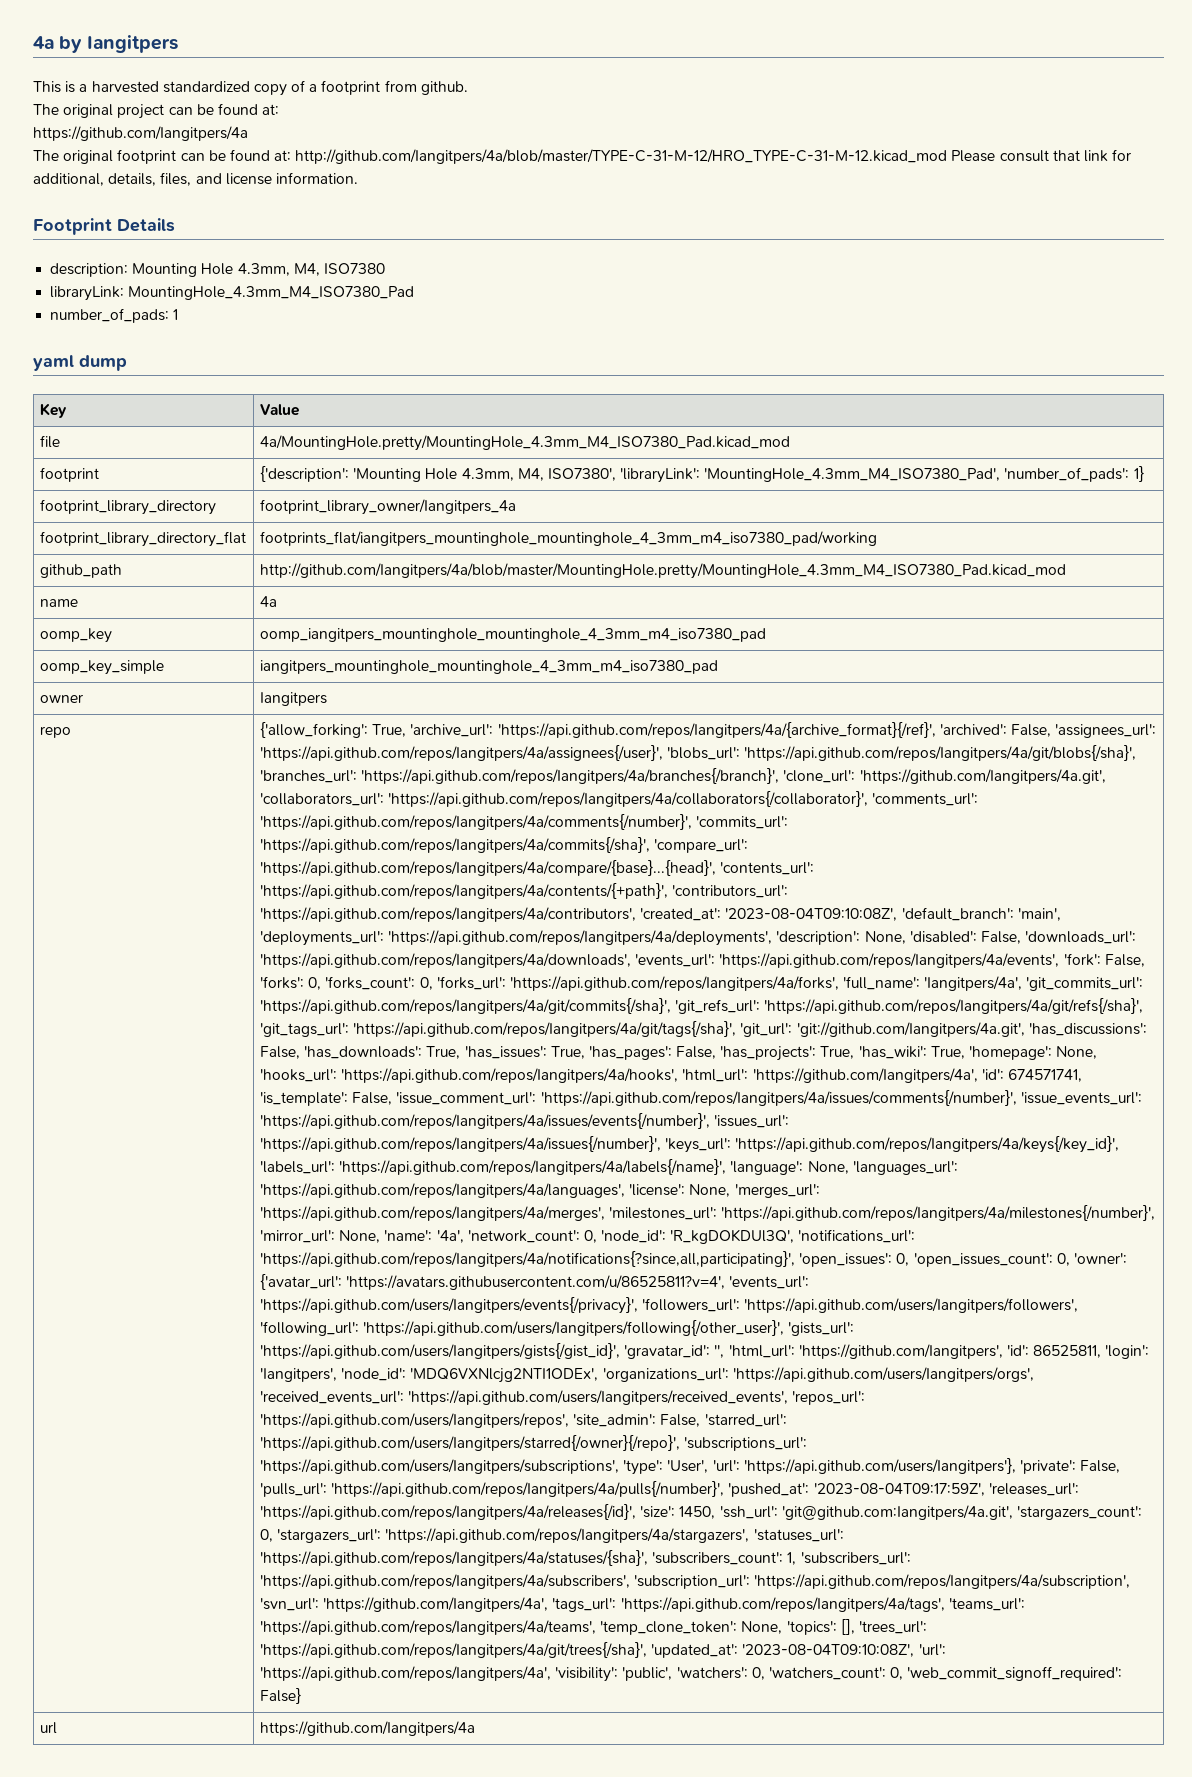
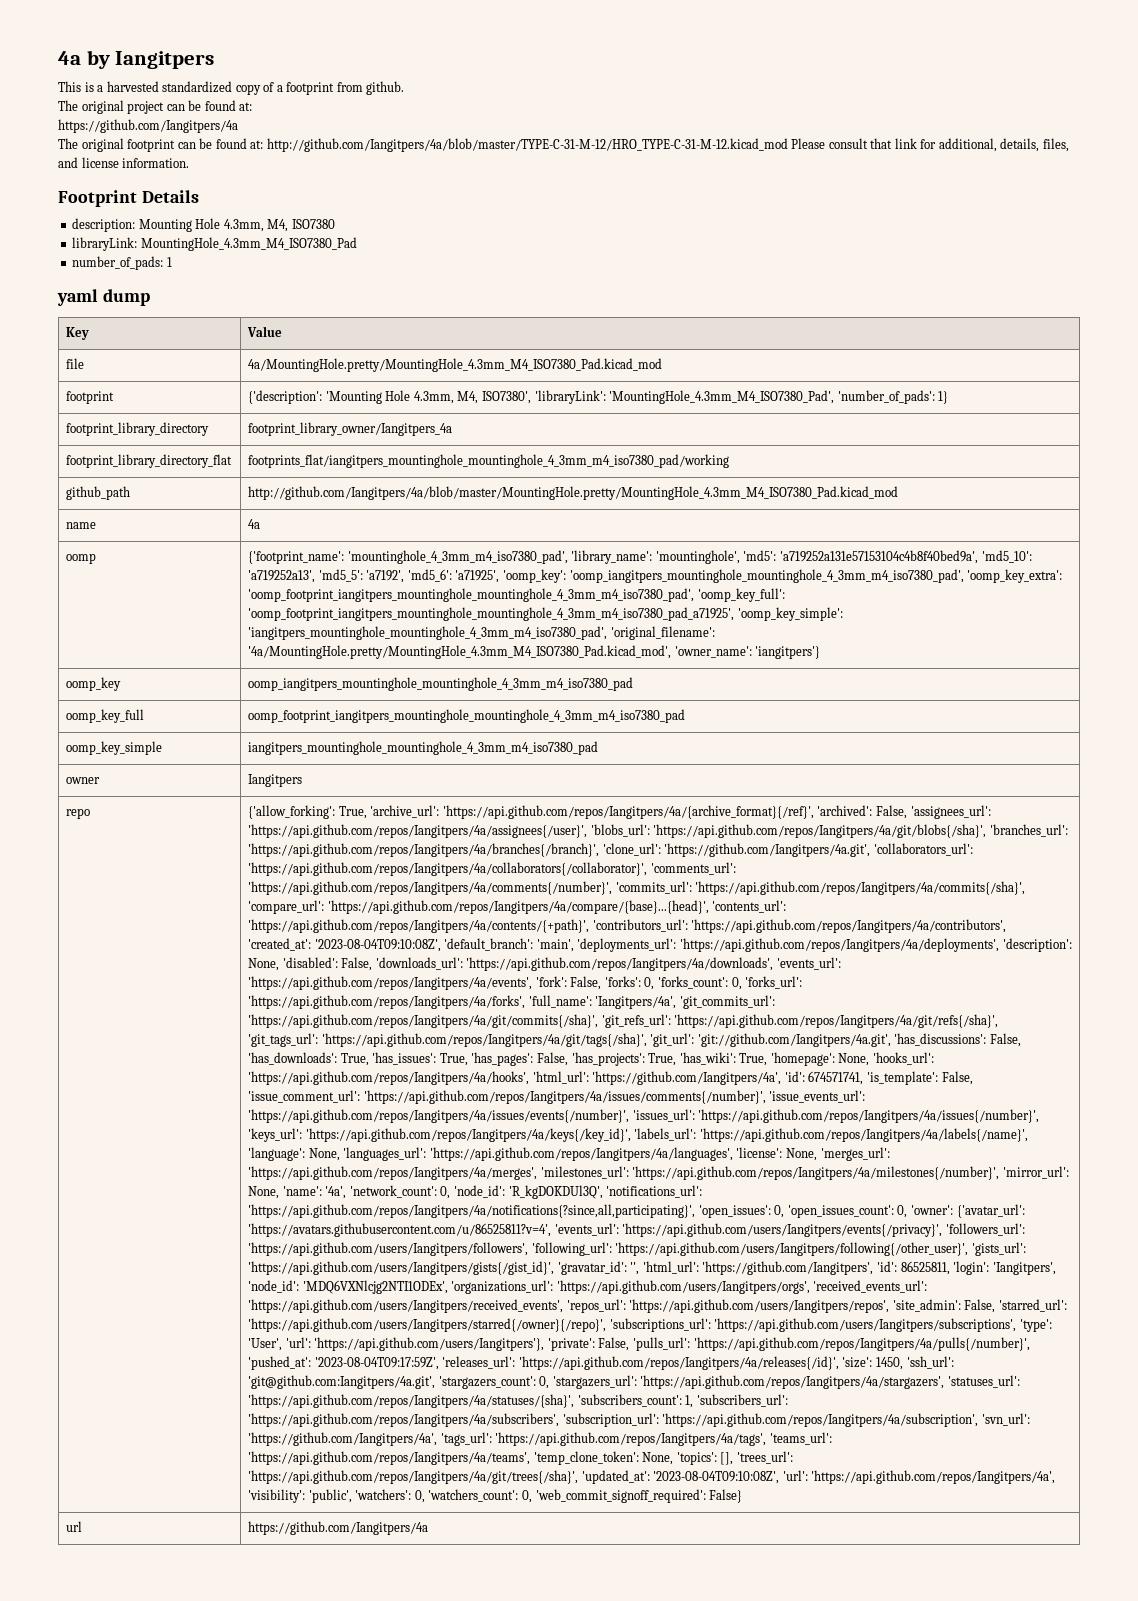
+ oomp | {'footprint_name': 'mountinghole_4_3mm_m4_iso7380_pad', 'library_name': 'mountinghole', 'md5': 'a719252a131e57153104c4b8f40bed9a', 'md5_10': 'a719252a13', 'md5_5': 'a7192', 'md5_6': 'a71925', 'oomp_key': 'oomp_iangitpers_mountinghole_mountinghole_4_3mm_m4_iso7380_pad', 'oomp_key_extra': 'oomp_footprint_iangitpers_mountinghole_mountinghole_4_3mm_m4_iso7380_pad', 'oomp_key_full': 'oomp_footprint_iangitpers_mountinghole_mountinghole_4_3mm_m4_iso7380_pad_a71925', 'oomp_key_simple': 'iangitpers_mountinghole_mountinghole_4_3mm_m4_iso7380_pad', 'original_filename': '4a/MountingHole.pretty/MountingHole_4.3mm_M4_ISO7380_Pad.kicad_mod', 'owner_name': 'iangitpers'}
+ oomp_key_full | oomp_footprint_iangitpers_mountinghole_mountinghole_4_3mm_m4_iso7380_pad

